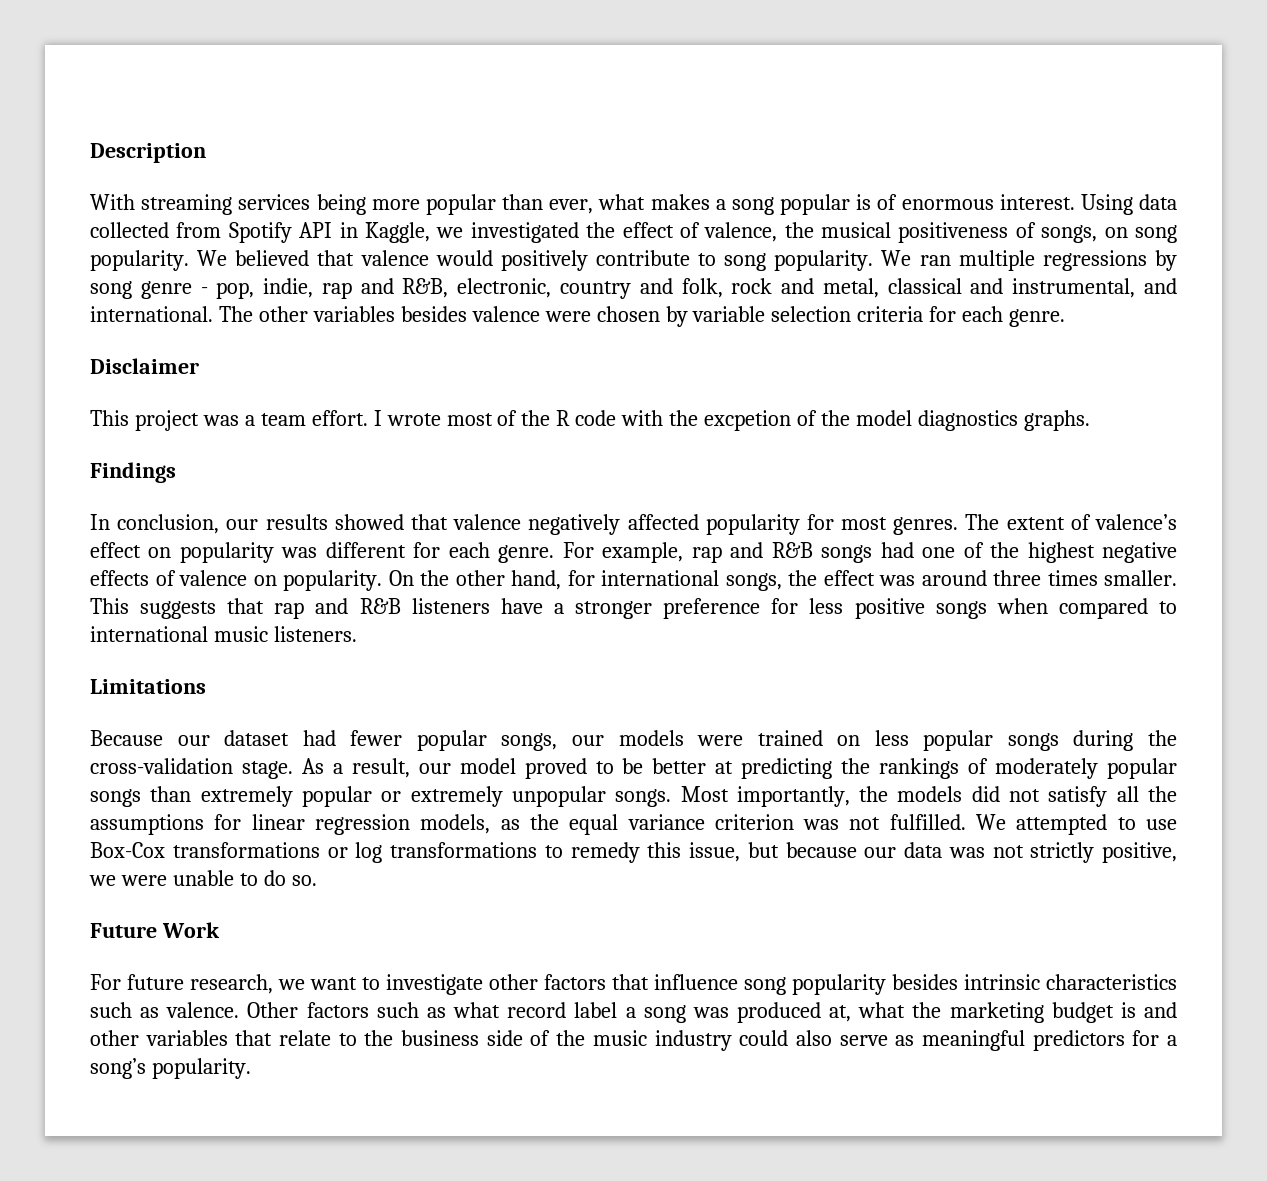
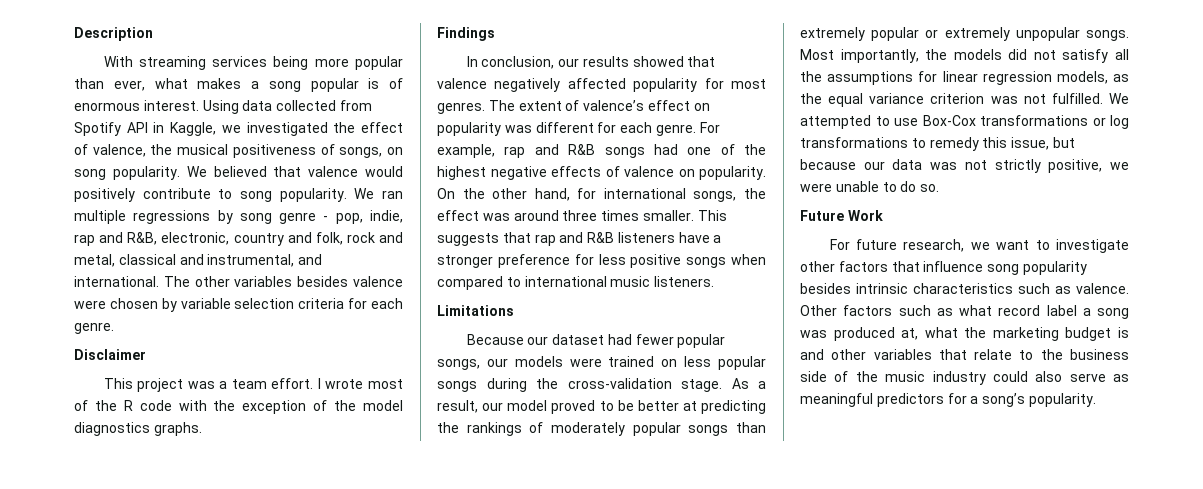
- I wrote most of the R code with the excpetion of the model diagnostics graphs.
+ I wrote most of the R code with the exception of the model diagnostics graphs.

